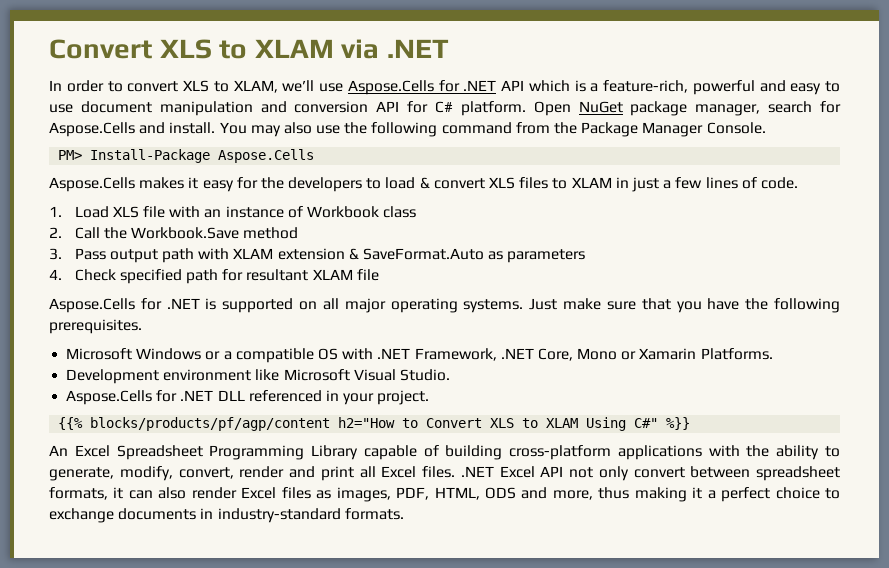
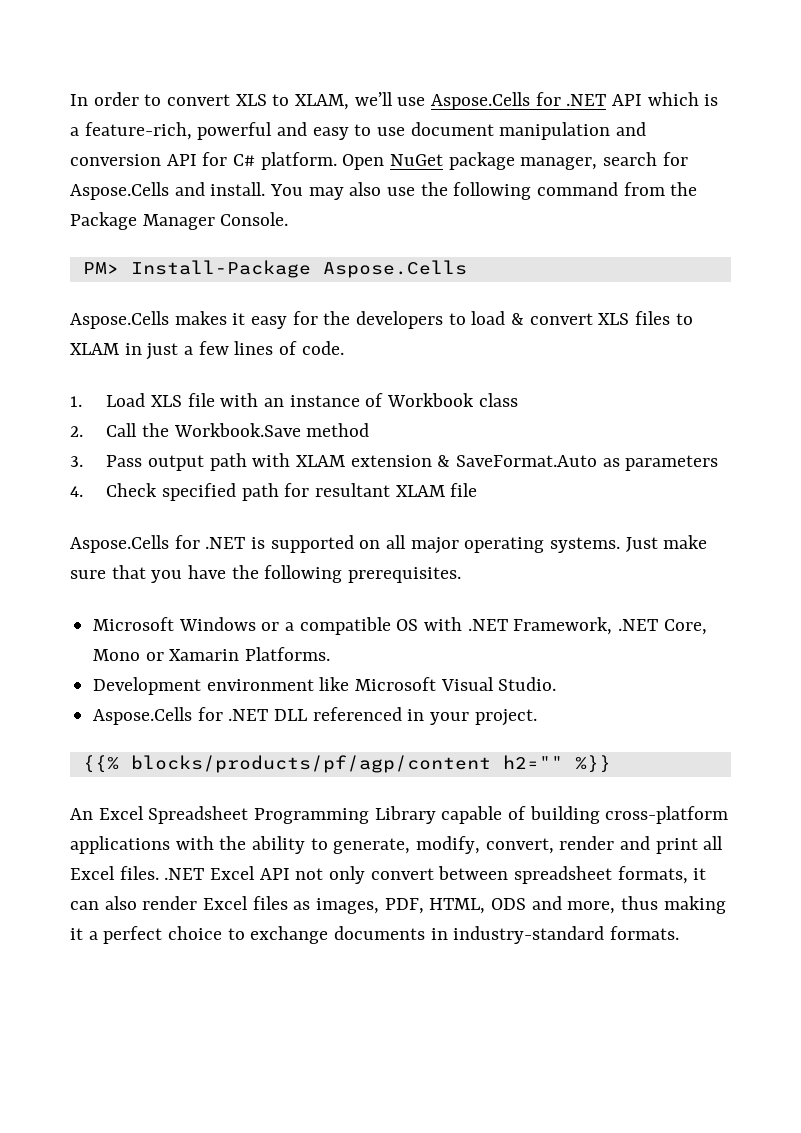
- Convert XLS to XLAM via .NET
- {{% blocks/products/pf/agp/content h2="How to Convert XLS to XLAM Using C#" %}}
+ {{% blocks/products/pf/agp/content h2="" %}}

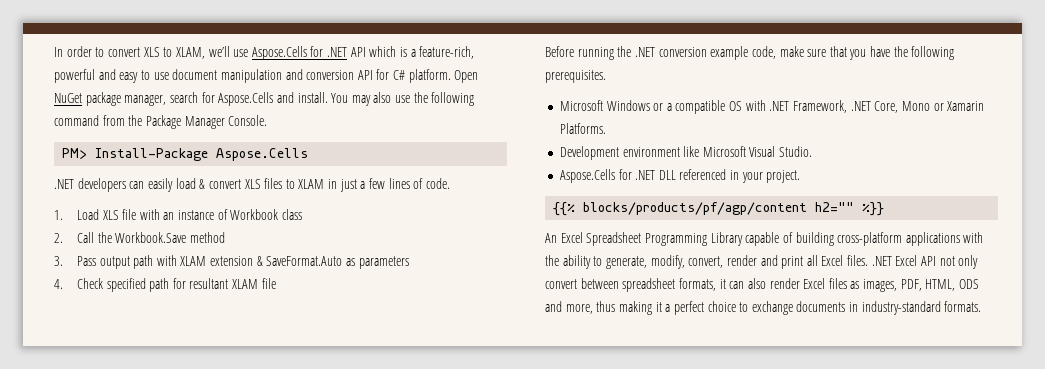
- Aspose.Cells makes it easy for the developers to load & convert XLS files to XLAM in just a few lines of code.
+ .NET developers can easily load & convert XLS files to XLAM in just a few lines of code.
- Aspose.Cells for .NET is supported on all major operating systems. Just make sure that you have the following prerequisites.
+ Before running the .NET conversion example code, make sure that you have the following prerequisites.

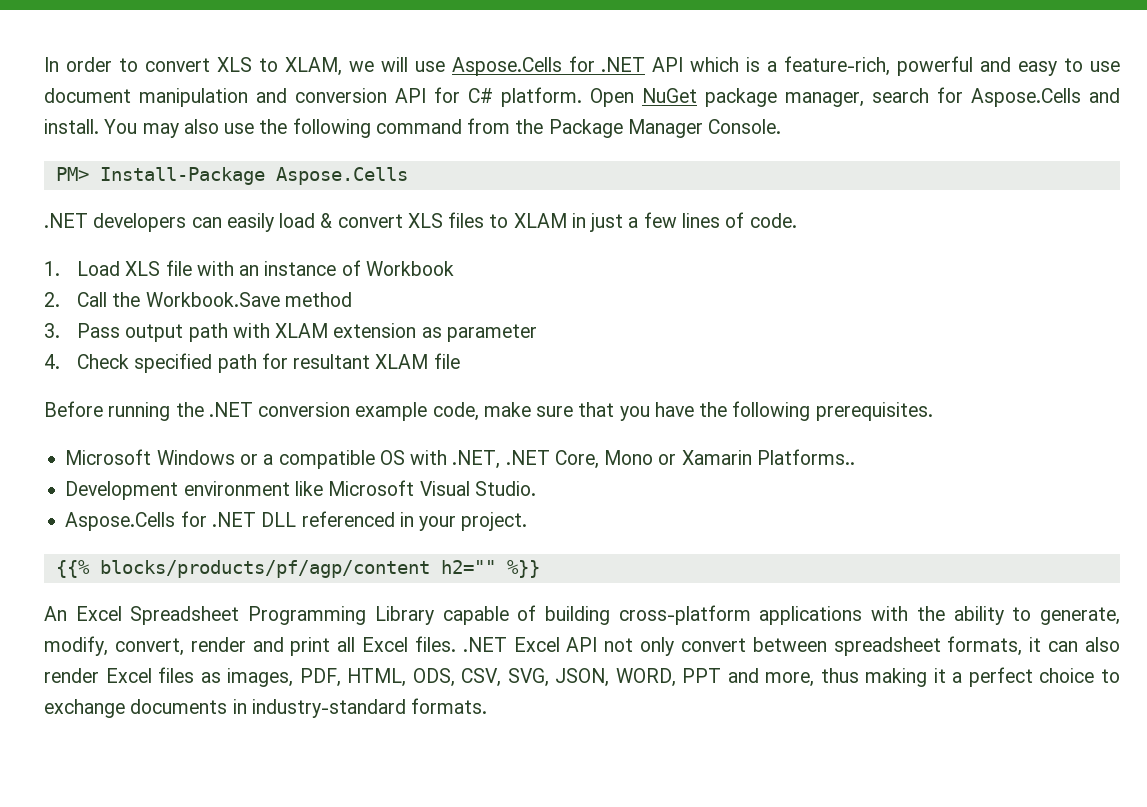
- In order to convert XLS to XLAM, we’ll use Aspose.Cells for .NET API which is a feature-rich, powerful and easy to use document manipulation and conversion API for C# platform.
+ In order to convert XLS to XLAM, we will use Aspose.Cells for .NET API which is a feature-rich, powerful and easy to use document manipulation and conversion API for C# platform.
- 1. Load XLS file with an instance of Workbook class
+ 1. Load XLS file with an instance of Workbook
- 3. Pass output path with XLAM extension & SaveFormat.Auto as parameters
+ 3. Pass output path with XLAM extension as parameter
- Microsoft Windows or a compatible OS with .NET Framework, .NET Core, Mono or Xamarin Platforms.
+ Microsoft Windows or a compatible OS with .NET, .NET Core, Mono or Xamarin Platforms..
- An Excel Spreadsheet Programming Library capable of building cross-platform applications with the ability to generate, modify, convert, render and print all Excel files. .NET Excel API not only convert between spreadsheet formats, it can also render Excel files as images, PDF, HTML, ODS and more, thus making it a perfect choice to exchange documents in industry-standard formats.
+ An Excel Spreadsheet Programming Library capable of building cross-platform applications with the ability to generate, modify, convert, render and print all Excel files. .NET Excel API not only convert between spreadsheet formats, it can also render Excel files as images, PDF, HTML, ODS, CSV, SVG, JSON, WORD, PPT and more, thus making it a perfect choice to exchange documents in industry-standard formats.

